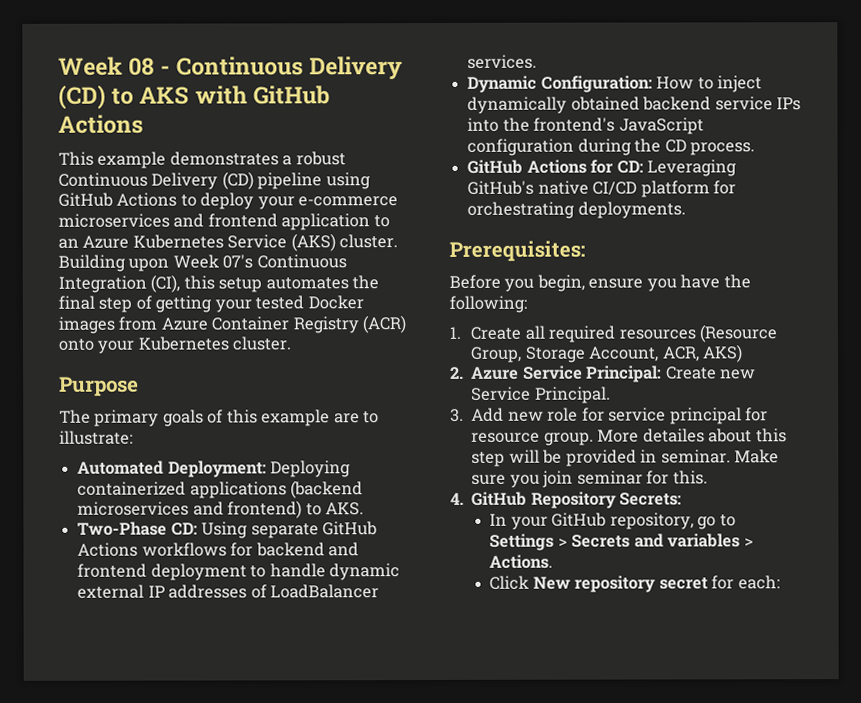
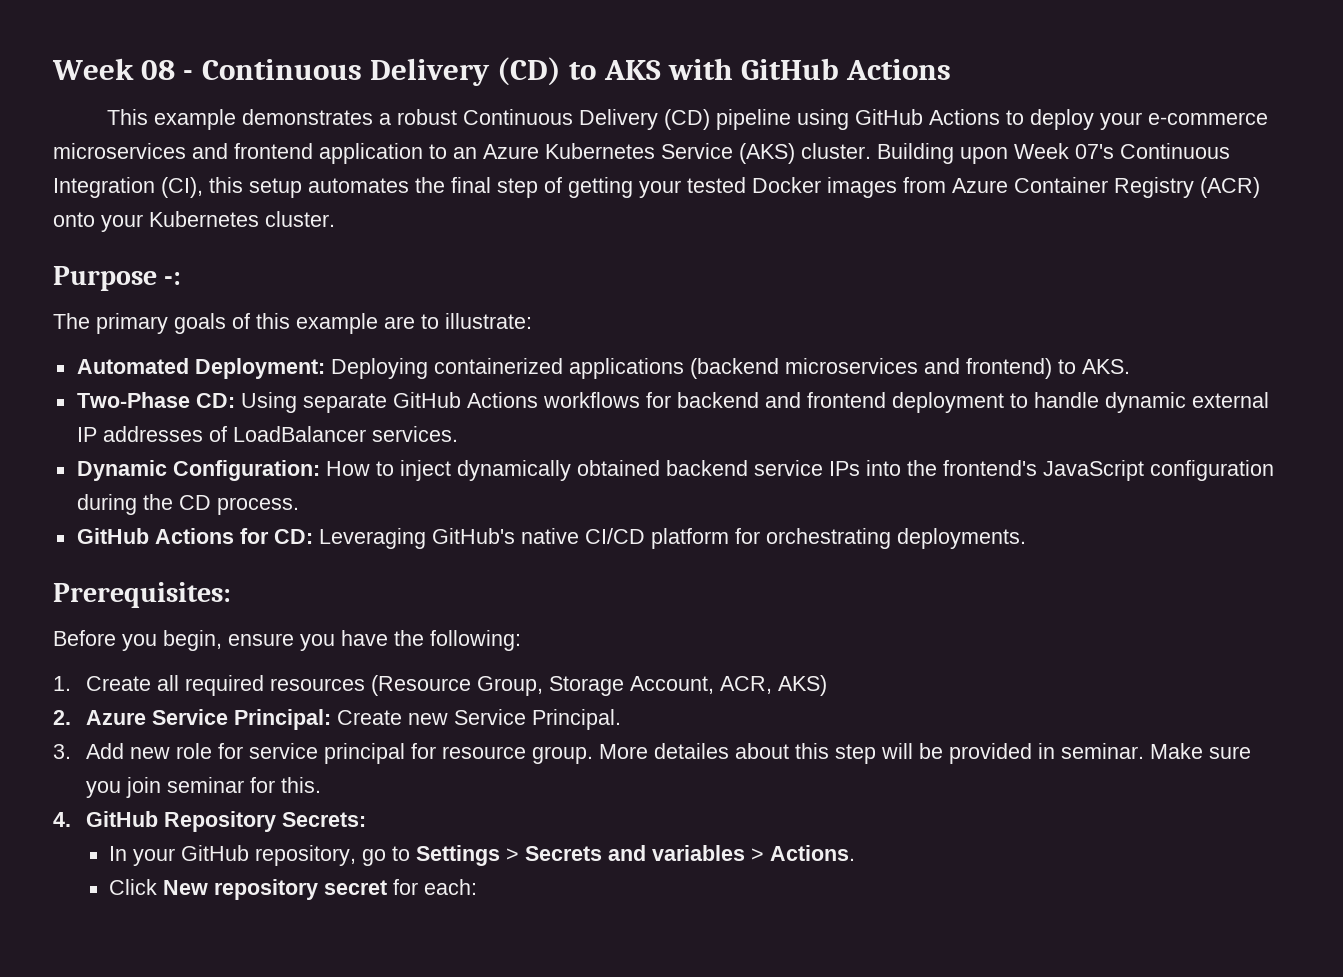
- Purpose
+ Purpose -:

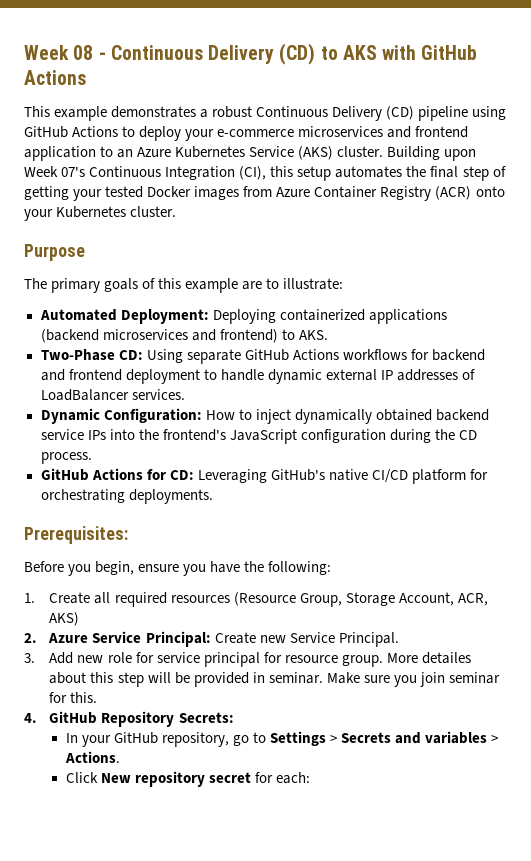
- Purpose -:
+ Purpose

